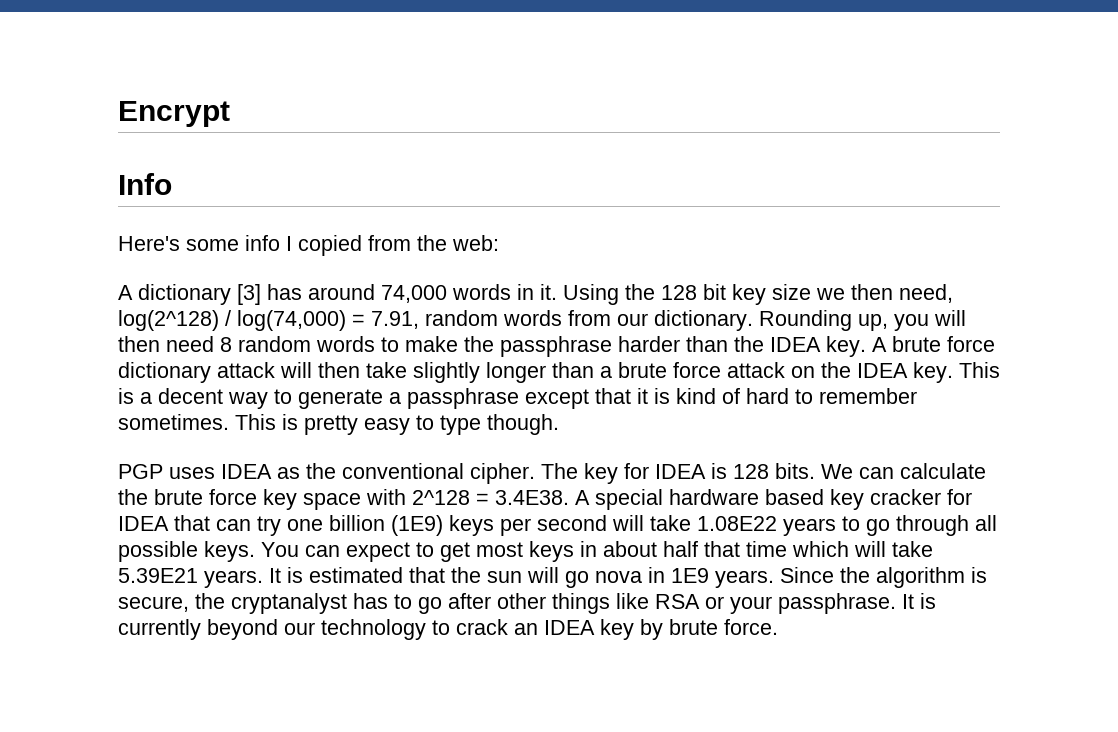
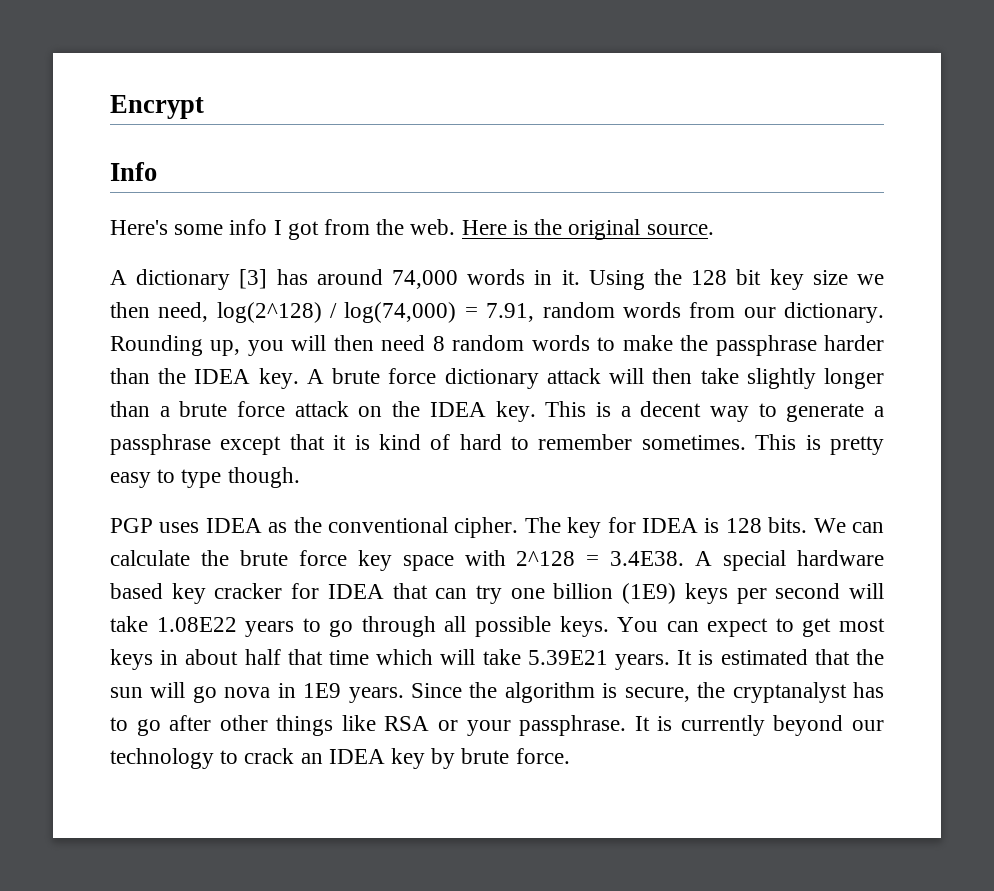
- Here's some info I copied from the web:
+ Here's some info I got from the web. Here is the original source.

